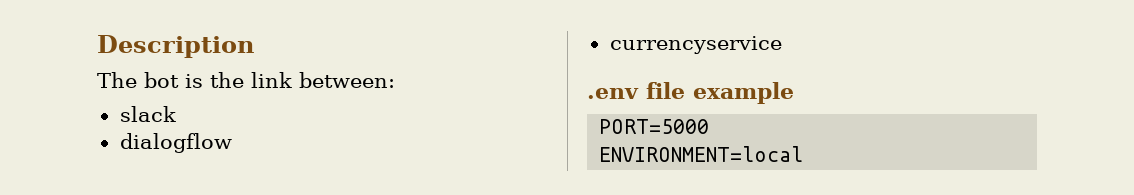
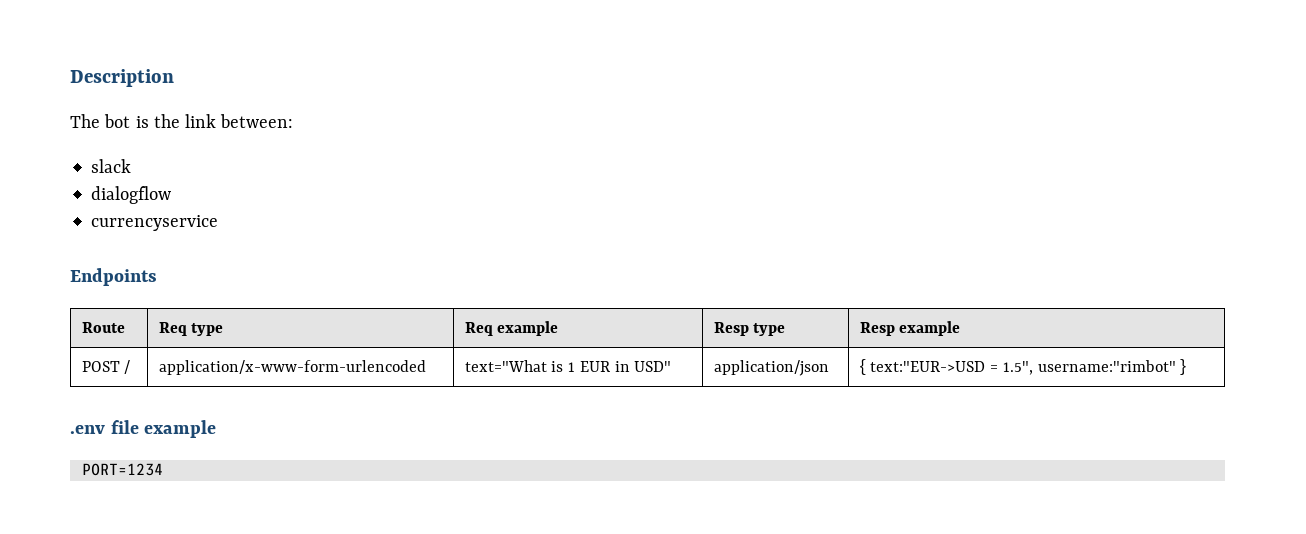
+ Endpoints
+ Route | Req type | Req example | Resp type | Resp example
+ POST / | application/x-www-form-urlencoded | text="What is 1 EUR in USD" | application/json | { text:"EUR->USD = 1.5", username:"rimbot" }
- PORT=5000
- ENVIRONMENT=local
+ PORT=1234

